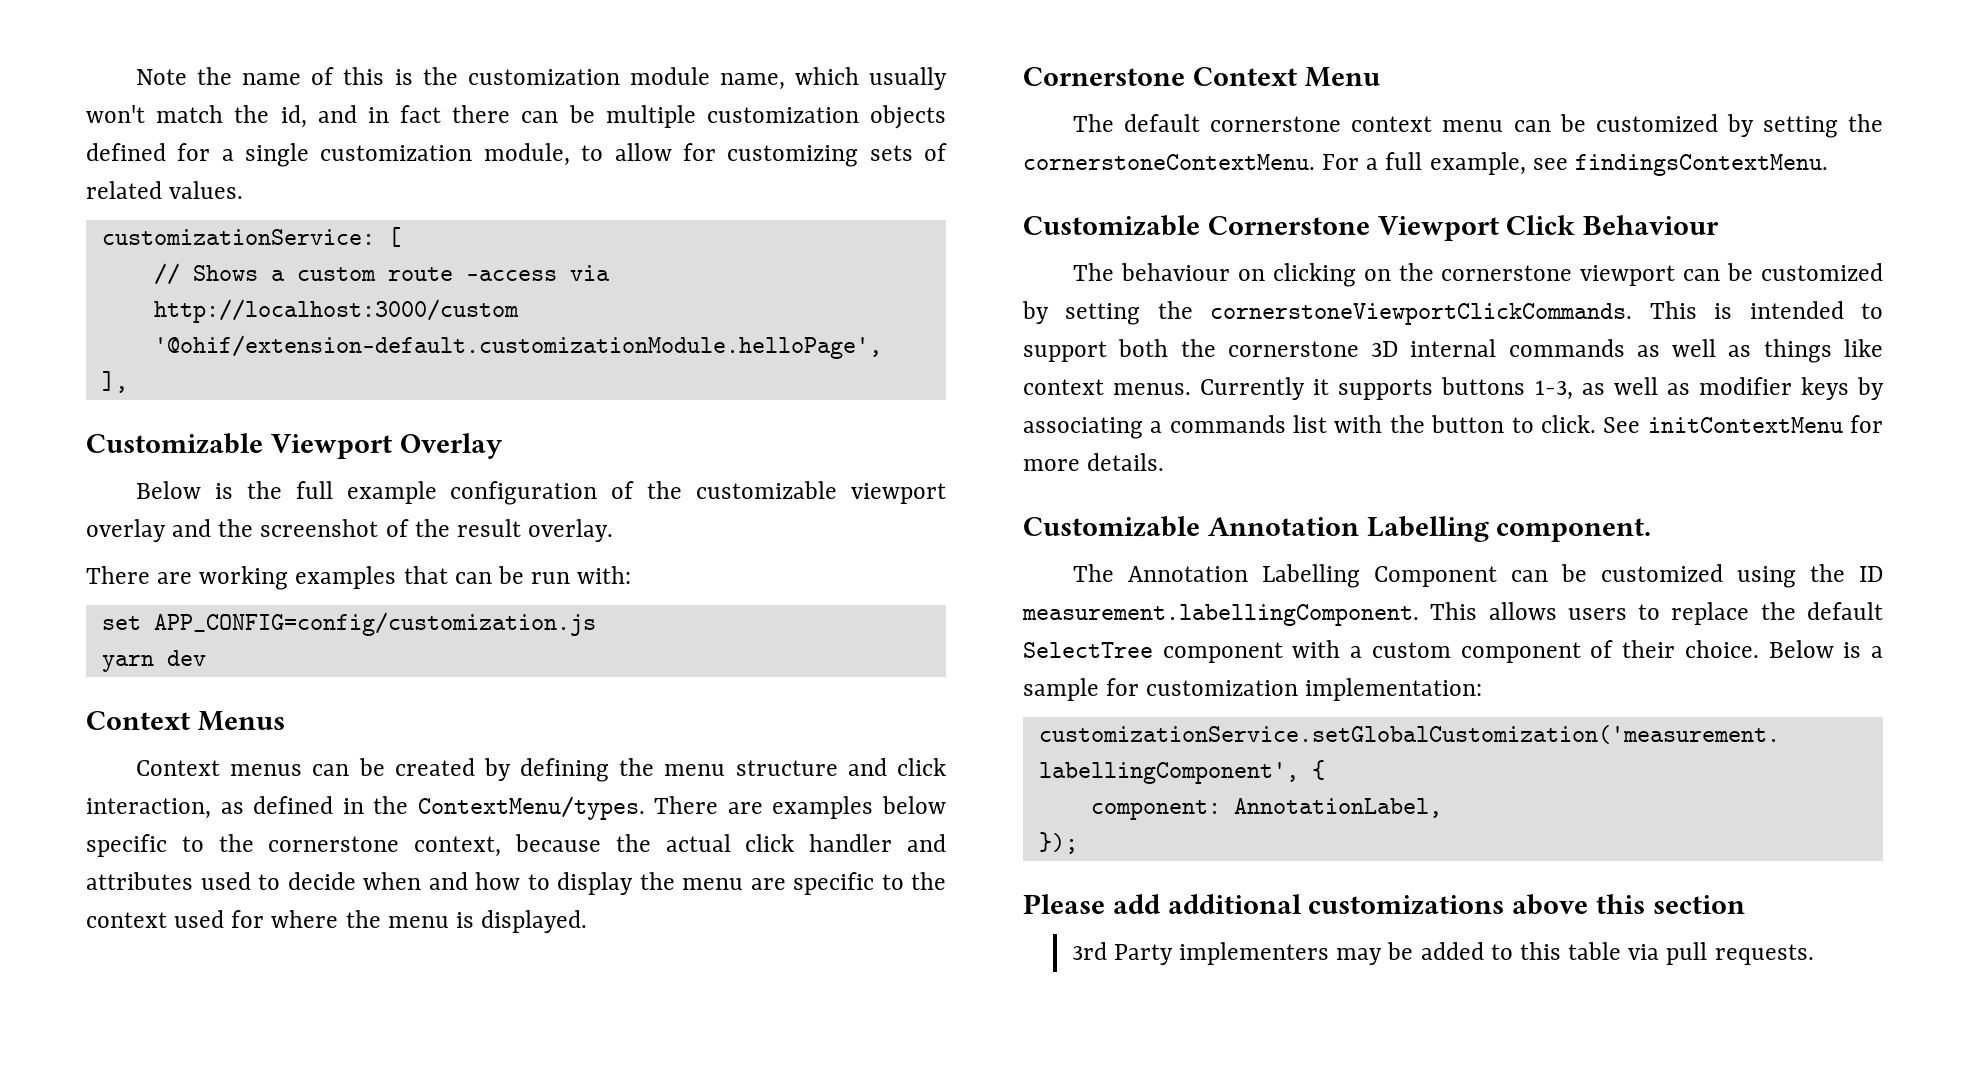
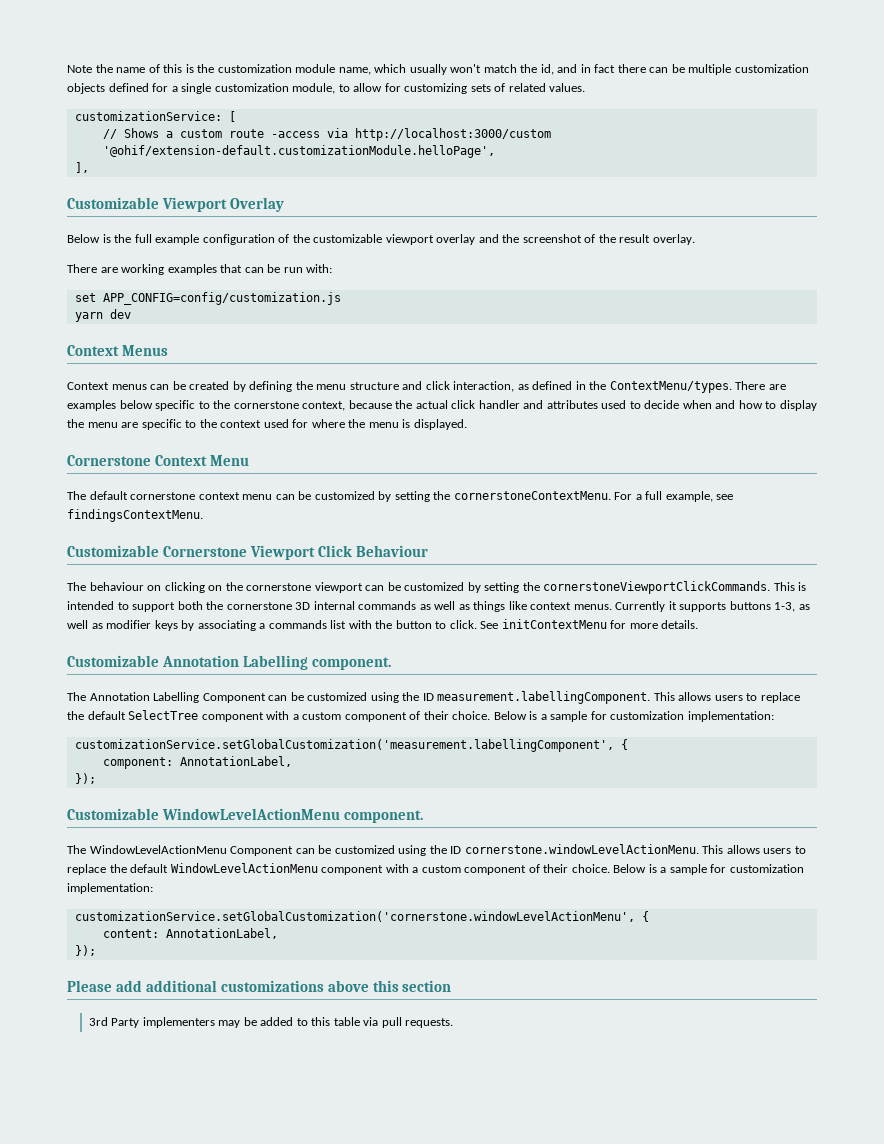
+ Customizable WindowLevelActionMenu component.
+ The WindowLevelActionMenu Component can be customized using the ID cornerstone.windowLevelActionMenu. This allows users to replace the default WindowLevelActionMenu component with a custom component of their choice. Below is a sample for customization implementation:
+ customizationService.setGlobalCustomization('cornerstone.windowLevelActionMenu', {
+ content: AnnotationLabel,
+ });

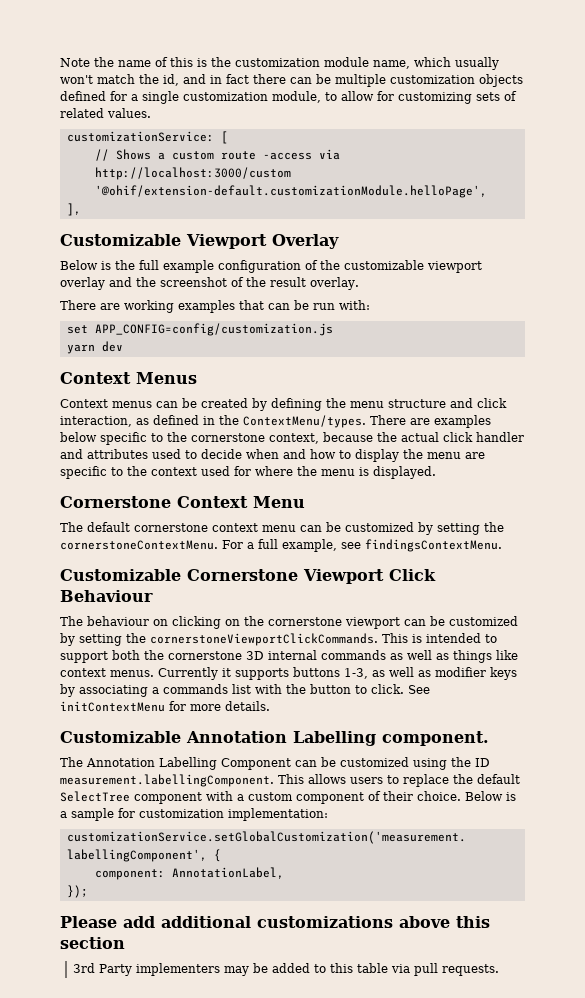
- Customizable WindowLevelActionMenu component.
- The WindowLevelActionMenu Component can be customized using the ID cornerstone.windowLevelActionMenu. This allows users to replace the default WindowLevelActionMenu component with a custom component of their choice. Below is a sample for customization implementation:
- customizationService.setGlobalCustomization('cornerstone.windowLevelActionMenu', {
- content: AnnotationLabel,
- });

